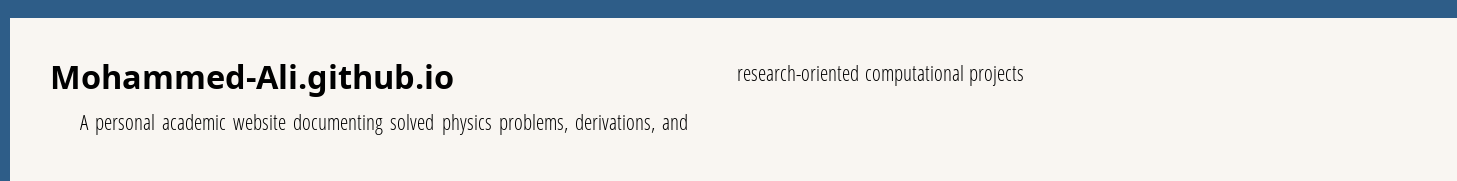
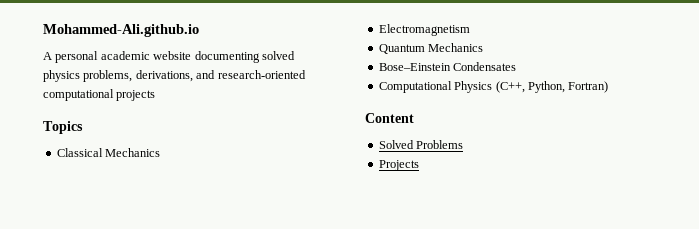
+ Topics
+ Classical Mechanics
+ Electromagnetism
+ Quantum Mechanics
+ Bose–Einstein Condensates
+ Computational Physics (C++, Python, Fortran)
+ Content
+ Solved Problems
+ Projects

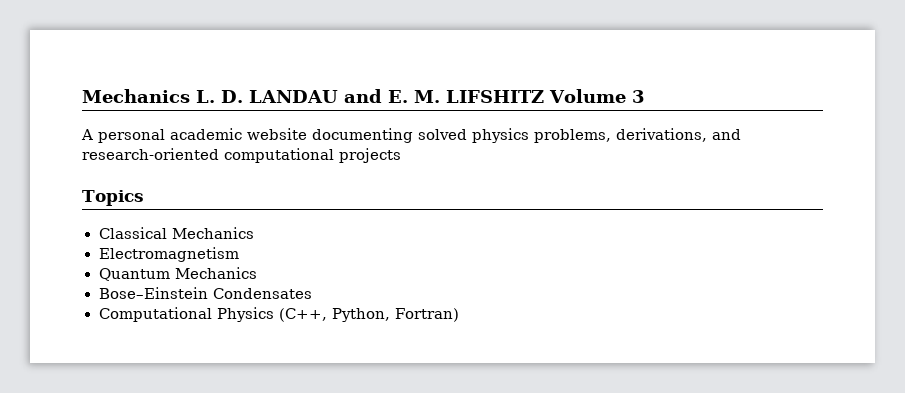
- Mohammed-Ali.github.io
+ Mechanics L. D. LANDAU and E. M. LIFSHITZ Volume 3
- Content
- Solved Problems
- Projects

